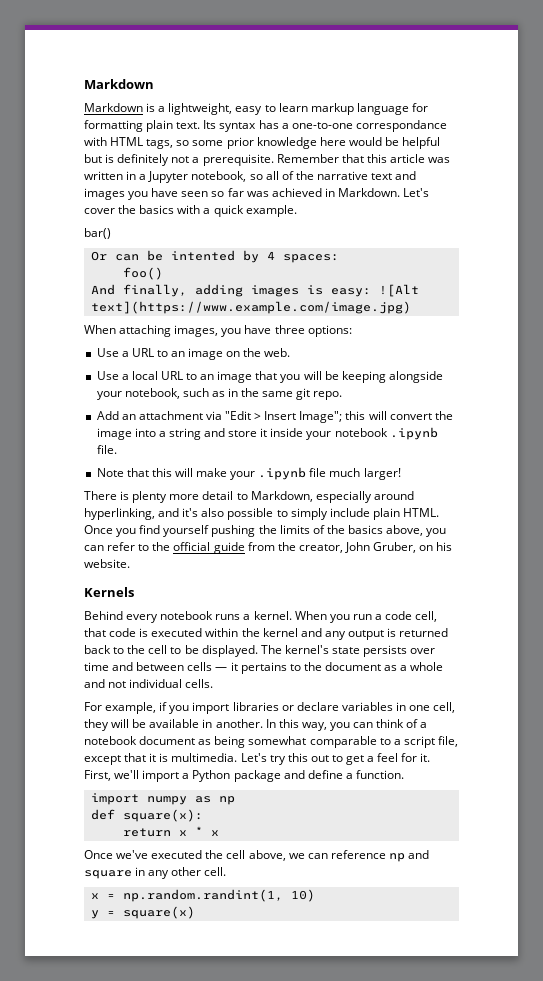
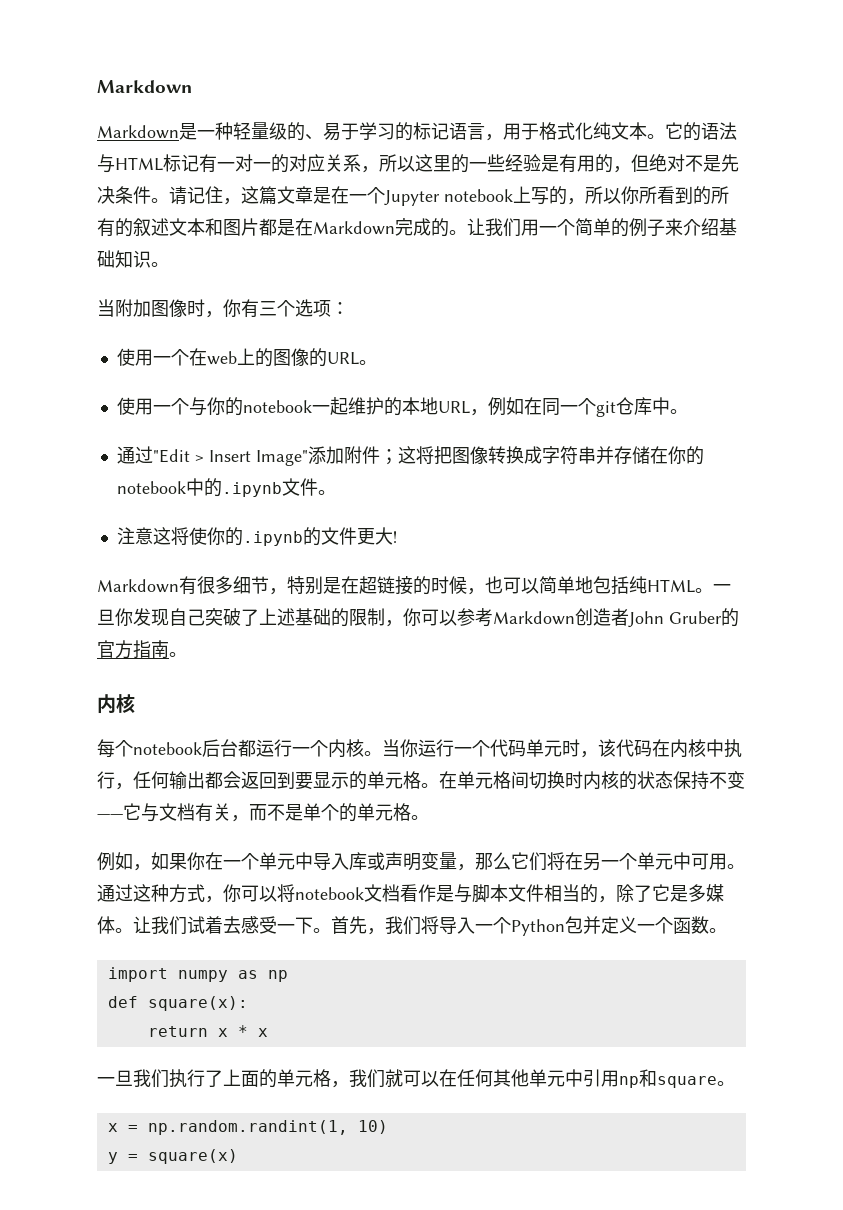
- Markdown is a lightweight, easy to learn markup language for formatting plain text. Its syntax has a one-to-one correspondance with HTML tags, so some prior knowledge here would be helpful but is definitely not a prerequisite. Remember that this article was written in a Jupyter notebook, so all of the narrative text and images you have seen so far was achieved in Markdown. Let's cover the basics with a quick example.
- bar()
- Or can be intented by 4 spaces:
- foo()
- And finally, adding images is easy: ![Alt text](https://www.example.com/image.jpg)
- When attaching images, you have three options:
- Use a URL to an image on the web.
- Use a local URL to an image that you will be keeping alongside your notebook, such as in the same git repo.
- Add an attachment via "Edit > Insert Image"; this will convert the image into a string and store it inside your notebook .ipynb file.
- Note that this will make your .ipynb file much larger!
- There is plenty more detail to Markdown, especially around hyperlinking, and it's also possible to simply include plain HTML. Once you find yourself pushing the limits of the basics above, you can refer to the official guide from the creator, John Gruber, on his website.
- Kernels
- Behind every notebook runs a kernel. When you run a code cell, that code is executed within the kernel and any output is returned back to the cell to be displayed. The kernel's state persists over time and between cells — it pertains to the document as a whole and not individual cells.
- For example, if you import libraries or declare variables in one cell, they will be available in another. In this way, you can think of a notebook document as being somewhat comparable to a script file, except that it is multimedia. Let's try this out to get a feel for it. First, we'll import a Python package and define a function.
+ Markdown是一种轻量级的、易于学习的标记语言，用于格式化纯文本。它的语法与HTML标记有一对一的对应关系，所以这里的一些经验是有用的，但绝对不是先决条件。请记住，这篇文章是在一个Jupyter notebook上写的，所以你所看到的所有的叙述文本和图片都是在Markdown完成的。让我们用一个简单的例子来介绍基础知识。
+ 当附加图像时，你有三个选项：
+ 使用一个在web上的图像的URL。
+ 使用一个与你的notebook一起维护的本地URL，例如在同一个git仓库中。
+ 通过"Edit > Insert Image"添加附件；这将把图像转换成字符串并存储在你的notebook中的.ipynb文件。
+ 注意这将使你的.ipynb的文件更大!
+ Markdown有很多细节，特别是在超链接的时候，也可以简单地包括纯HTML。一旦你发现自己突破了上述基础的限制，你可以参考Markdown创造者John Gruber的官方指南。
+ 内核
+ 每个notebook后台都运行一个内核。当你运行一个代码单元时，该代码在内核中执行，任何输出都会返回到要显示的单元格。在单元格间切换时内核的状态保持不变——它与文档有关，而不是单个的单元格。
+ 例如，如果你在一个单元中导入库或声明变量，那么它们将在另一个单元中可用。通过这种方式，你可以将notebook文档看作是与脚本文件相当的，除了它是多媒体。让我们试着去感受一下。首先，我们将导入一个Python包并定义一个函数。
- Once we've executed the cell above, we can reference np and square in any other cell.
+ 一旦我们执行了上面的单元格，我们就可以在任何其他单元中引用np和square。

